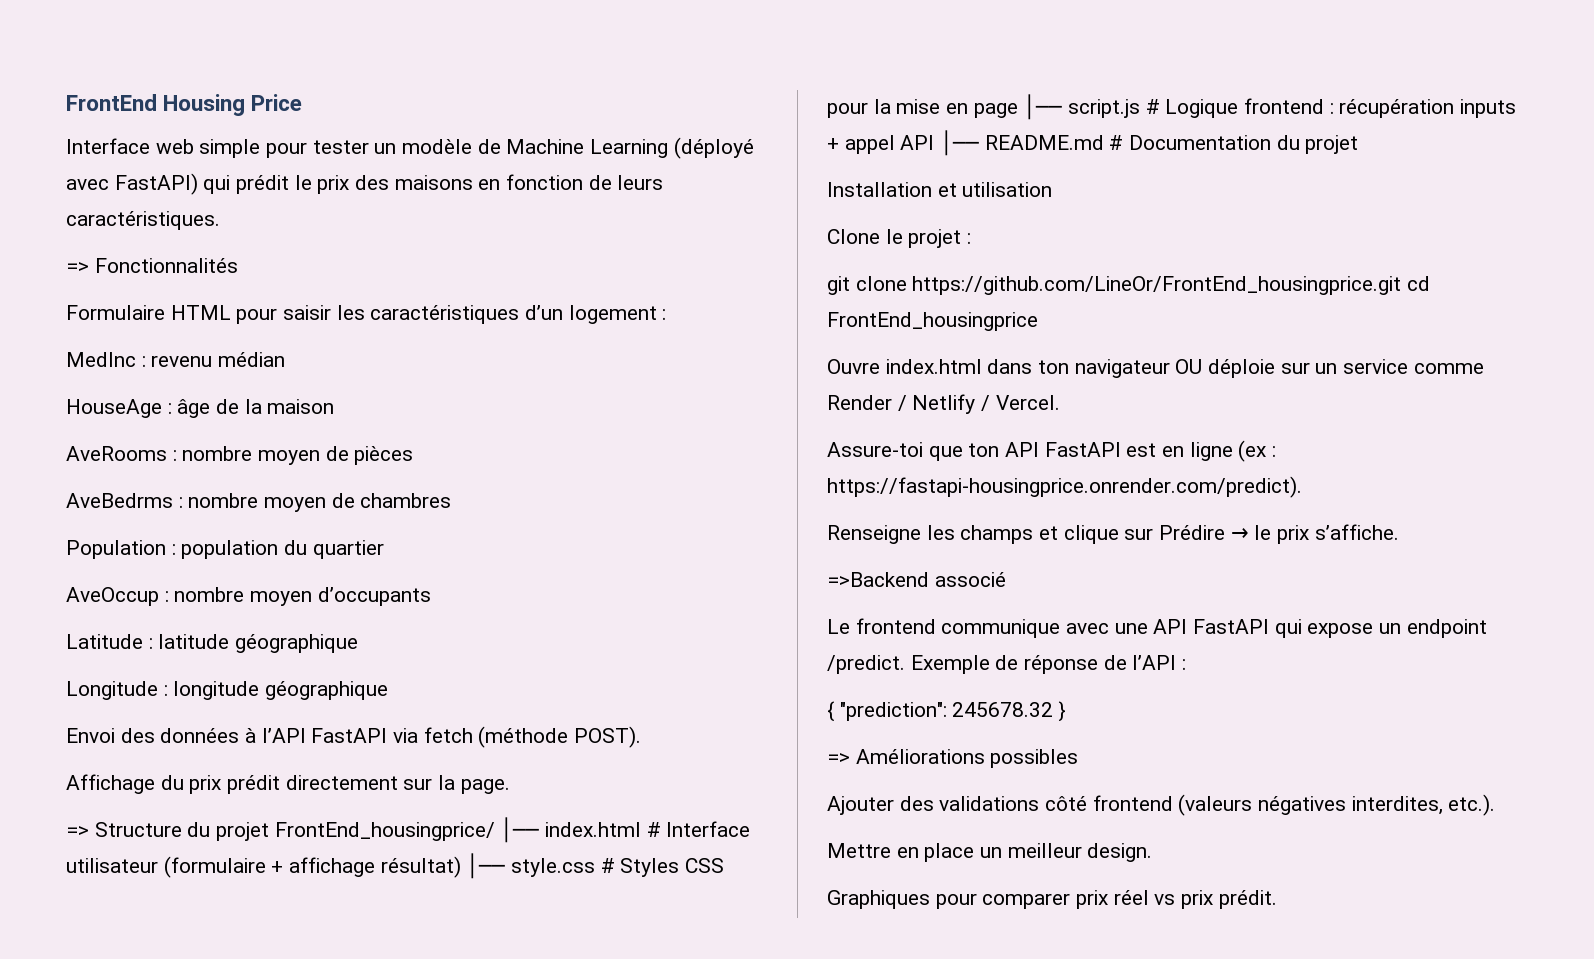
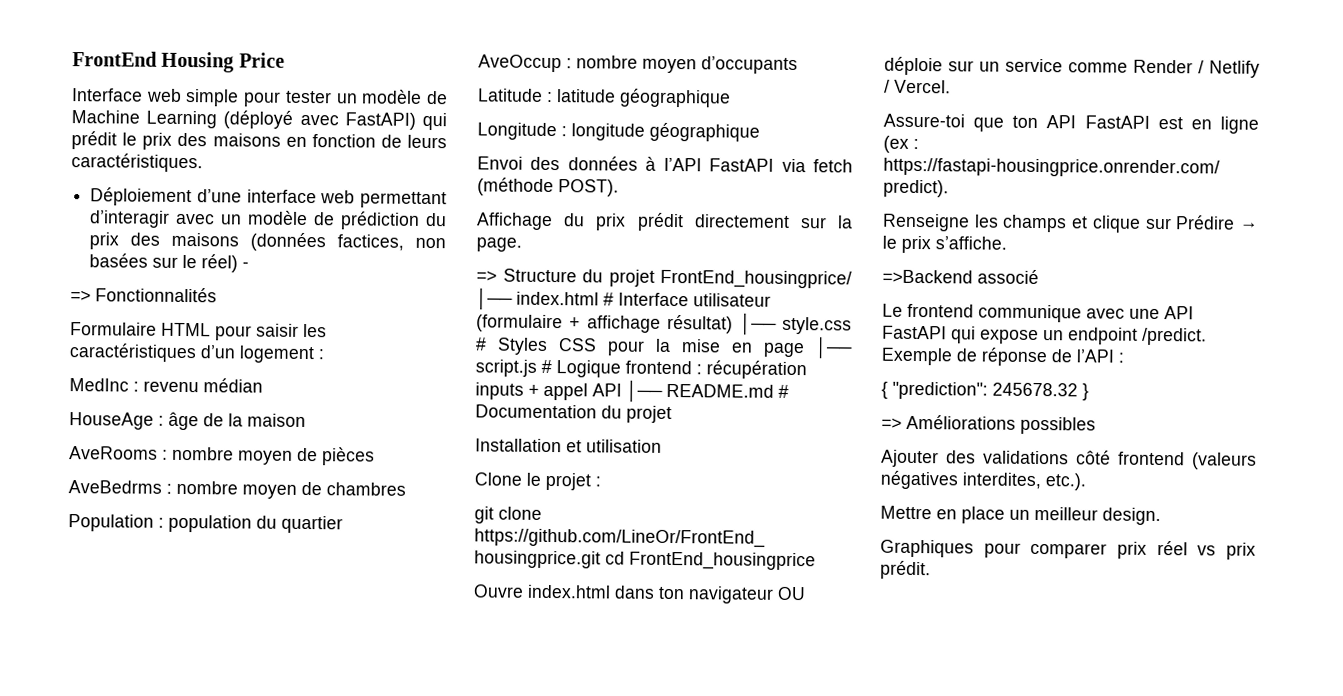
+ Déploiement d’une interface web permettant d’interagir avec un modèle de prédiction du prix des maisons (données factices, non basées sur le réel) -

